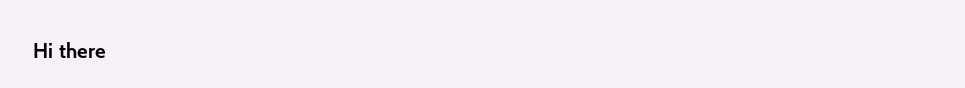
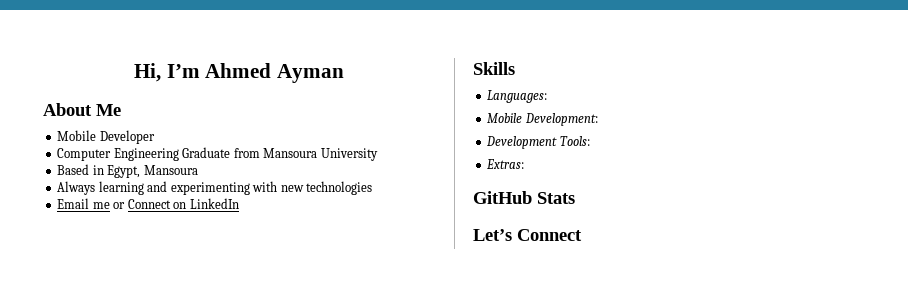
- Hi there
+ Hi, I’m Ahmed Ayman
+ About Me
+ Mobile Developer
+ Computer Engineering Graduate from Mansoura University
+ Based in Egypt, Mansoura
+ Always learning and experimenting with new technologies
+ Email me or Connect on LinkedIn
+ Skills
+ Languages:
+ Mobile Development:
+ Development Tools:
+ Extras:
+ GitHub Stats
+ Let’s Connect

